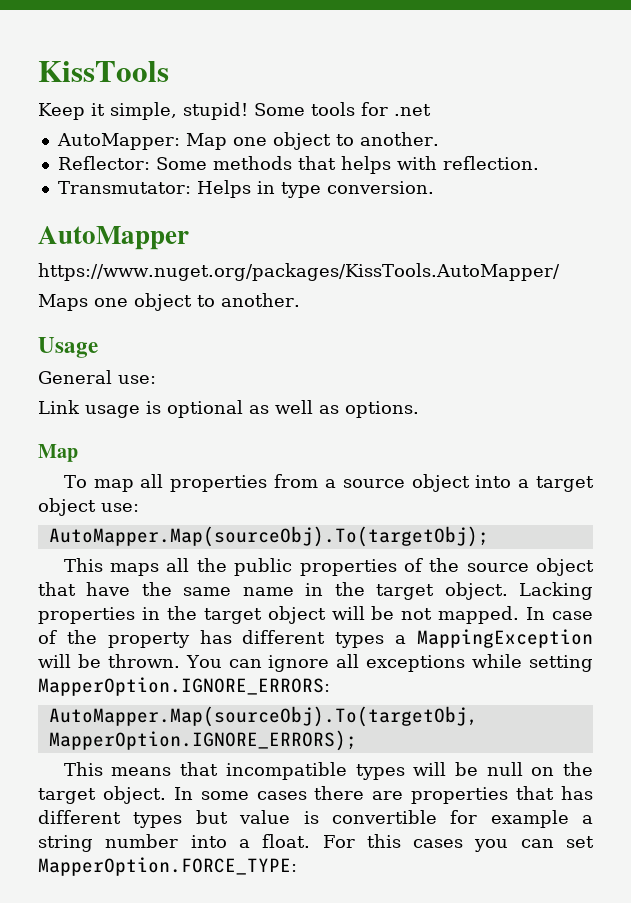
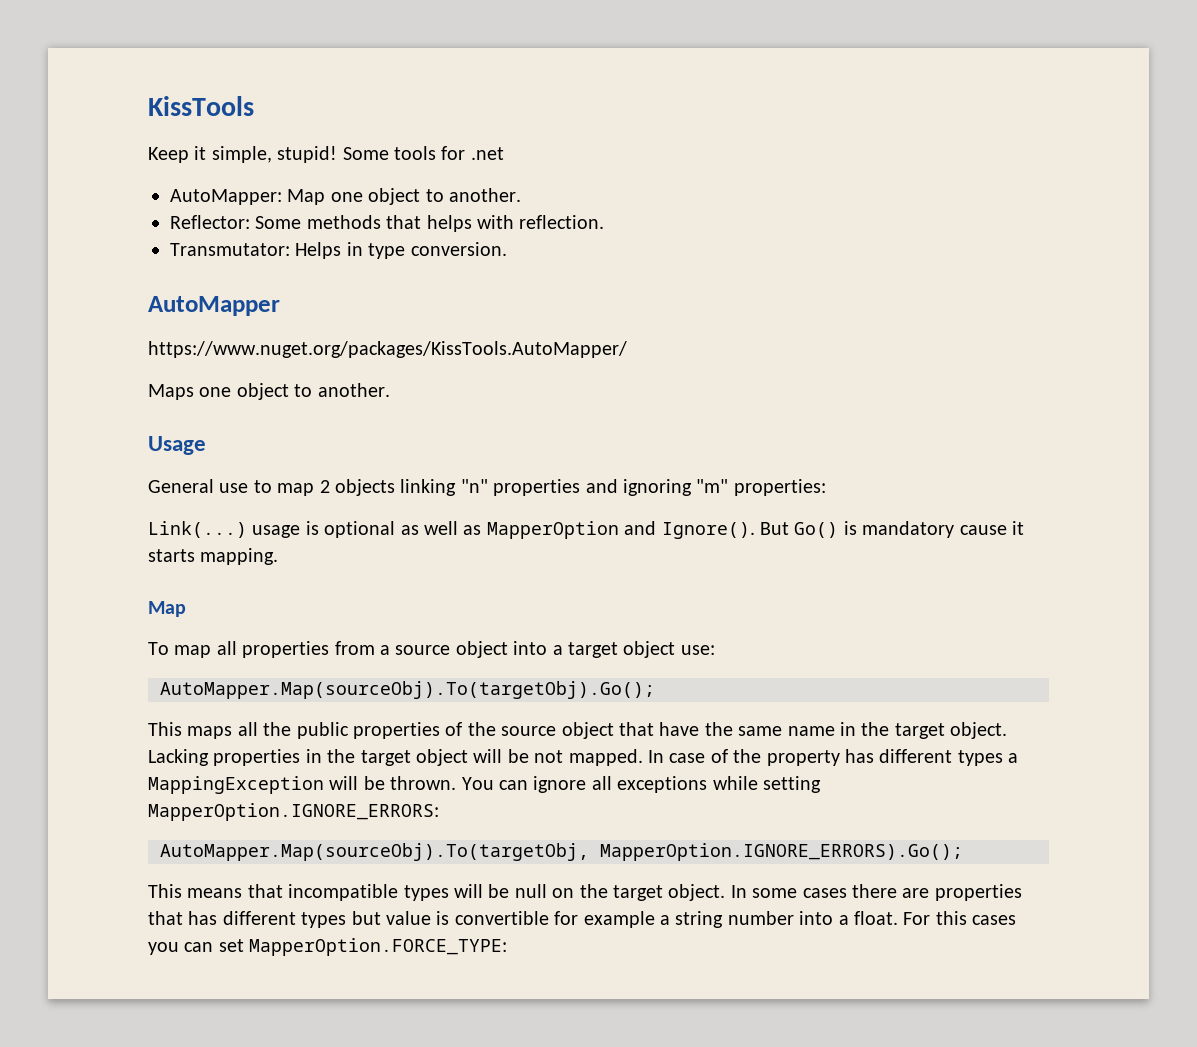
- General use:
- Link usage is optional as well as options.
+ General use to map 2 objects linking "n" properties and ignoring "m" properties:
+ Link(...) usage is optional as well as MapperOption and Ignore(). But Go() is mandatory cause it starts mapping.
- AutoMapper.Map(sourceObj).To(targetObj);
+ AutoMapper.Map(sourceObj).To(targetObj).Go();
- AutoMapper.Map(sourceObj).To(targetObj, MapperOption.IGNORE_ERRORS);
+ AutoMapper.Map(sourceObj).To(targetObj, MapperOption.IGNORE_ERRORS).Go();

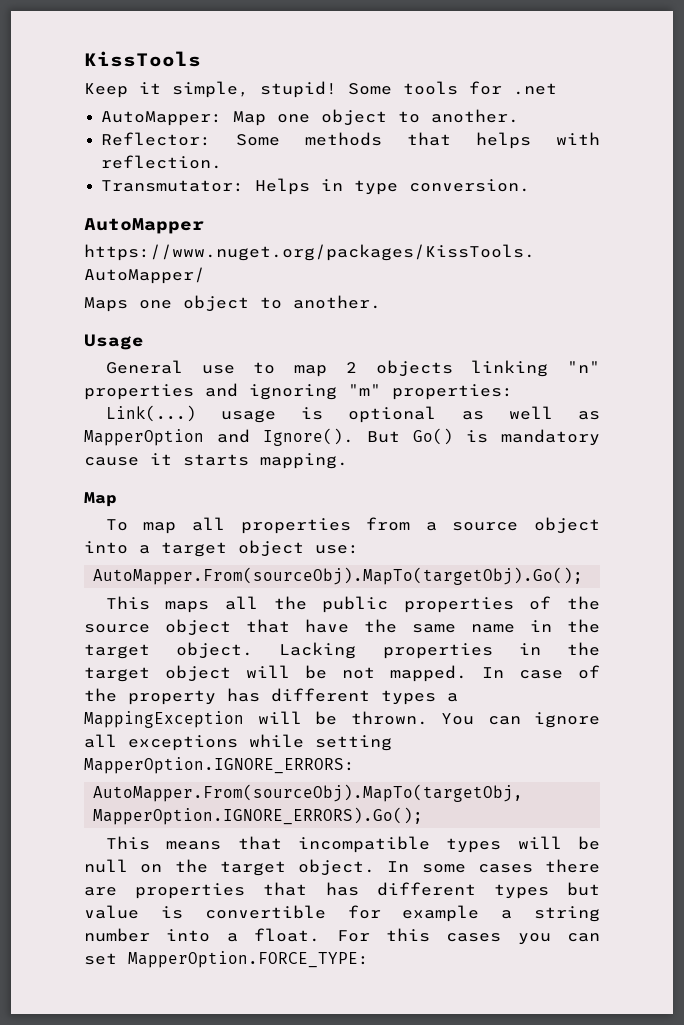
- AutoMapper.Map(sourceObj).To(targetObj).Go();
+ AutoMapper.From(sourceObj).MapTo(targetObj).Go();
- AutoMapper.Map(sourceObj).To(targetObj, MapperOption.IGNORE_ERRORS).Go();
+ AutoMapper.From(sourceObj).MapTo(targetObj, MapperOption.IGNORE_ERRORS).Go();

